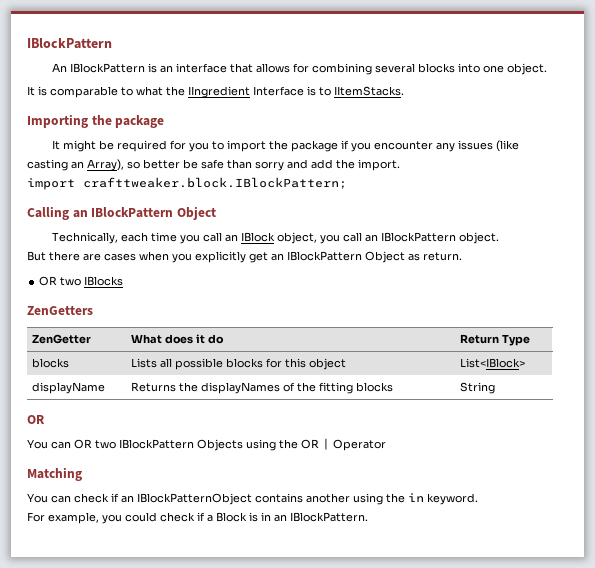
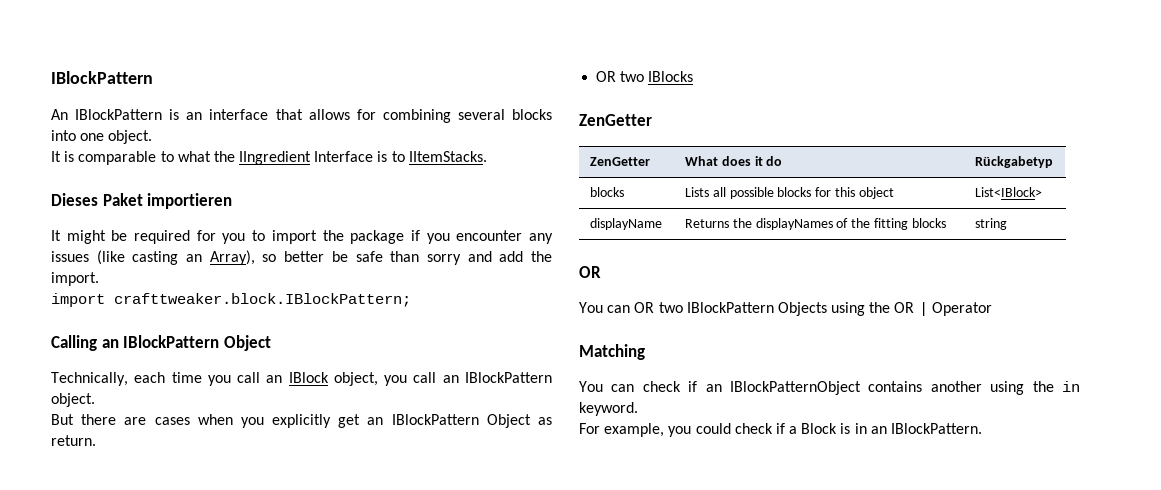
- Importing the package
+ Dieses Paket importieren
  OR two IBlocks
- ZenGetters
+ ZenGetter
- ZenGetter | What does it do | Return Type
+ ZenGetter | What does it do | Rückgabetyp
- displayName | Returns the displayNames of the fitting blocks | String
+ displayName | Returns the displayNames of the fitting blocks | string

